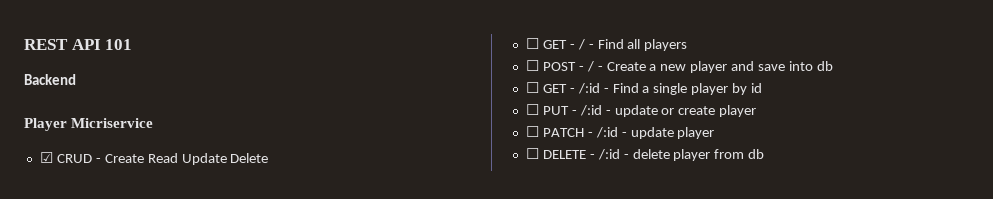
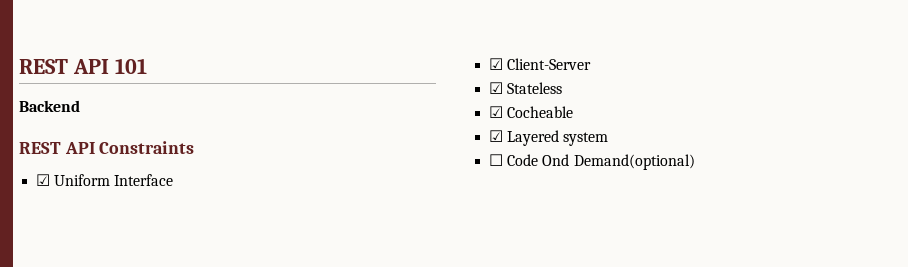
- Player Micriservice
- ☑ CRUD - Create Read Update Delete
- ☐ GET - / - Find all players
- ☐ POST - / - Create a new player and save into db
- ☐ GET - /:id - Find a single player by id
- ☐ PUT - /:id - update or create player
- ☐ PATCH - /:id - update player
- ☐ DELETE - /:id - delete player from db
+ REST API Constraints
+ ☑ Uniform Interface
+ ☑ Client-Server
+ ☑ Stateless
+ ☑ Cocheable
+ ☑ Layered system
+ ☐ Code Ond Demand(optional)

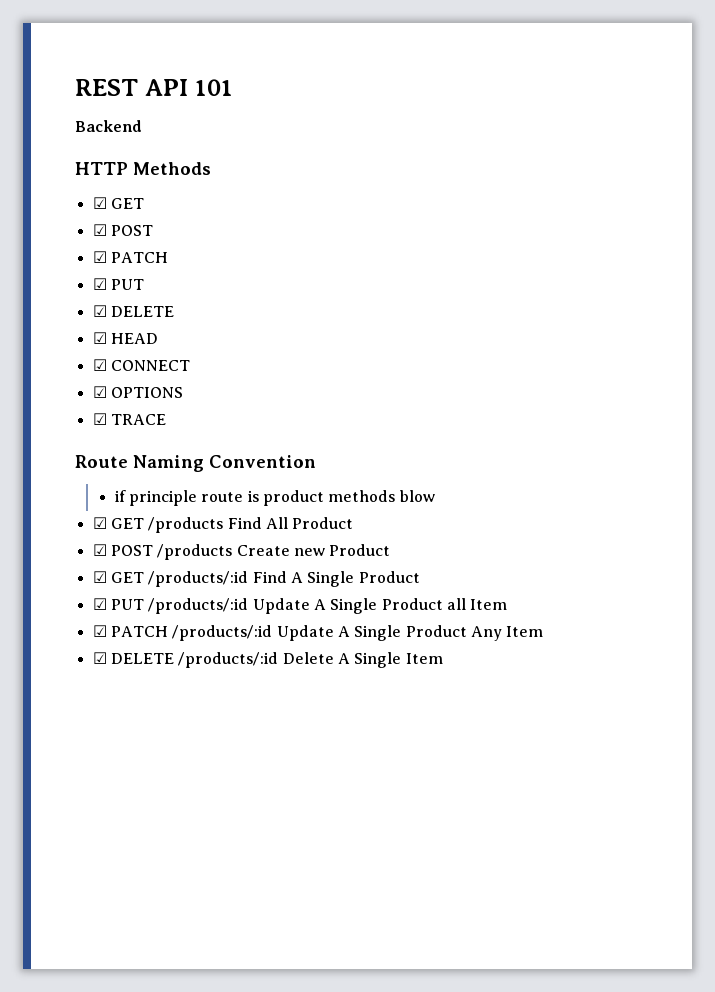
- REST API Constraints
- ☑ Uniform Interface
- ☑ Client-Server
- ☑ Stateless
- ☑ Cocheable
- ☑ Layered system
- ☐ Code Ond Demand(optional)
+ HTTP Methods
+ ☑ GET
+ ☑ POST
+ ☑ PATCH
+ ☑ PUT
+ ☑ DELETE
+ ☑ HEAD
+ ☑ CONNECT
+ ☑ OPTIONS
+ ☑ TRACE
+ Route Naming Convention
+ if principle route is product methods blow
+ ☑ GET /products Find All Product
+ ☑ POST /products Create new Product
+ ☑ GET /products/:id Find A Single Product
+ ☑ PUT /products/:id Update A Single Product all Item
+ ☑ PATCH /products/:id Update A Single Product Any Item
+ ☑ DELETE /products/:id Delete A Single Item

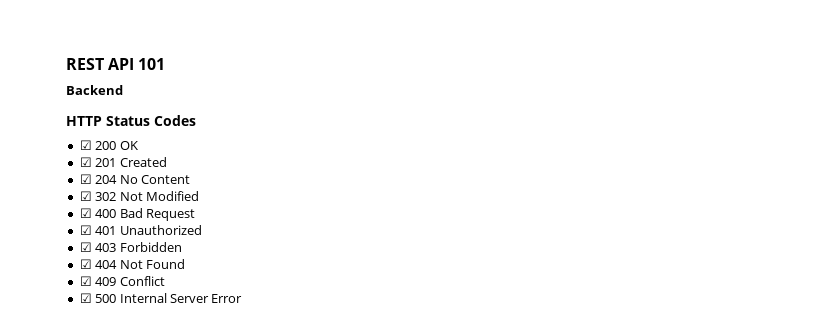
- HTTP Methods
- ☑ GET
- ☑ POST
- ☑ PATCH
- ☑ PUT
- ☑ DELETE
- ☑ HEAD
- ☑ CONNECT
- ☑ OPTIONS
- ☑ TRACE
- Route Naming Convention
- if principle route is product methods blow
- ☑ GET /products Find All Product
- ☑ POST /products Create new Product
- ☑ GET /products/:id Find A Single Product
- ☑ PUT /products/:id Update A Single Product all Item
- ☑ PATCH /products/:id Update A Single Product Any Item
- ☑ DELETE /products/:id Delete A Single Item
+ HTTP Status Codes
+ ☑ 200 OK
+ ☑ 201 Created
+ ☑ 204 No Content
+ ☑ 302 Not Modified
+ ☑ 400 Bad Request
+ ☑ 401 Unauthorized
+ ☑ 403 Forbidden
+ ☑ 404 Not Found
+ ☑ 409 Conflict
+ ☑ 500 Internal Server Error

